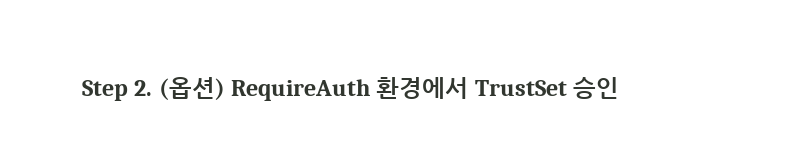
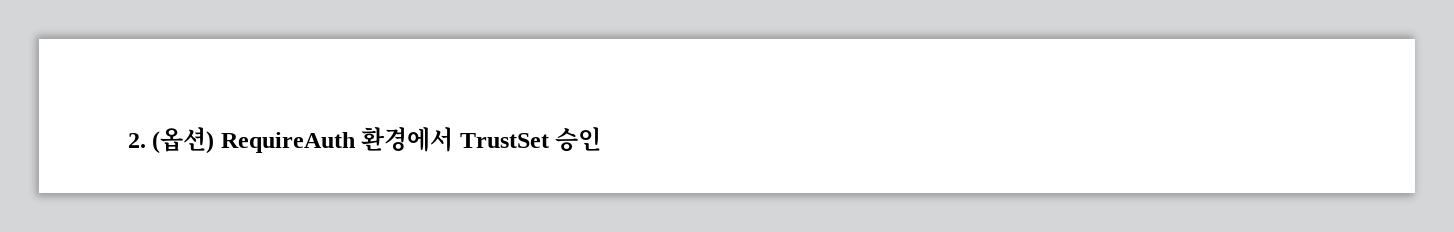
- Step 2. (옵션) RequireAuth 환경에서 TrustSet 승인
+ 2. (옵션) RequireAuth 환경에서 TrustSet 승인

